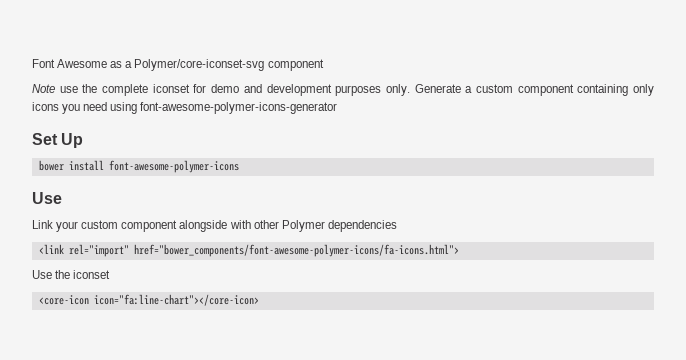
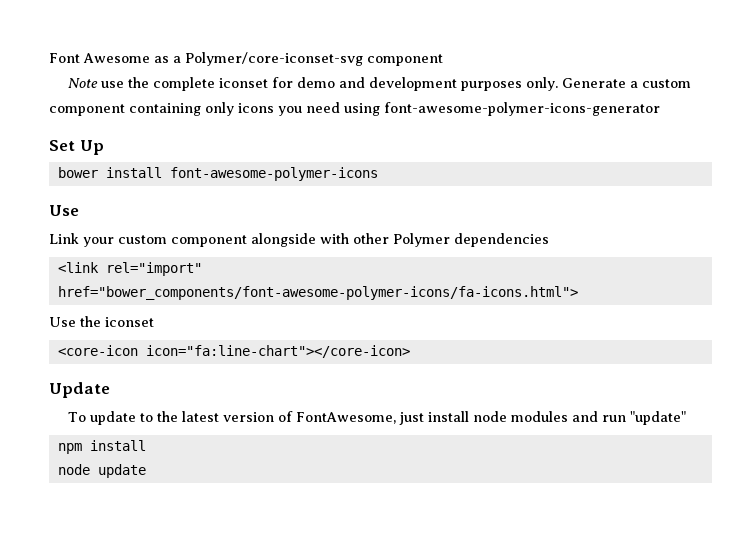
+ Update
+ To update to the latest version of FontAwesome, just install node modules and run "update"
+ npm install
+ node update

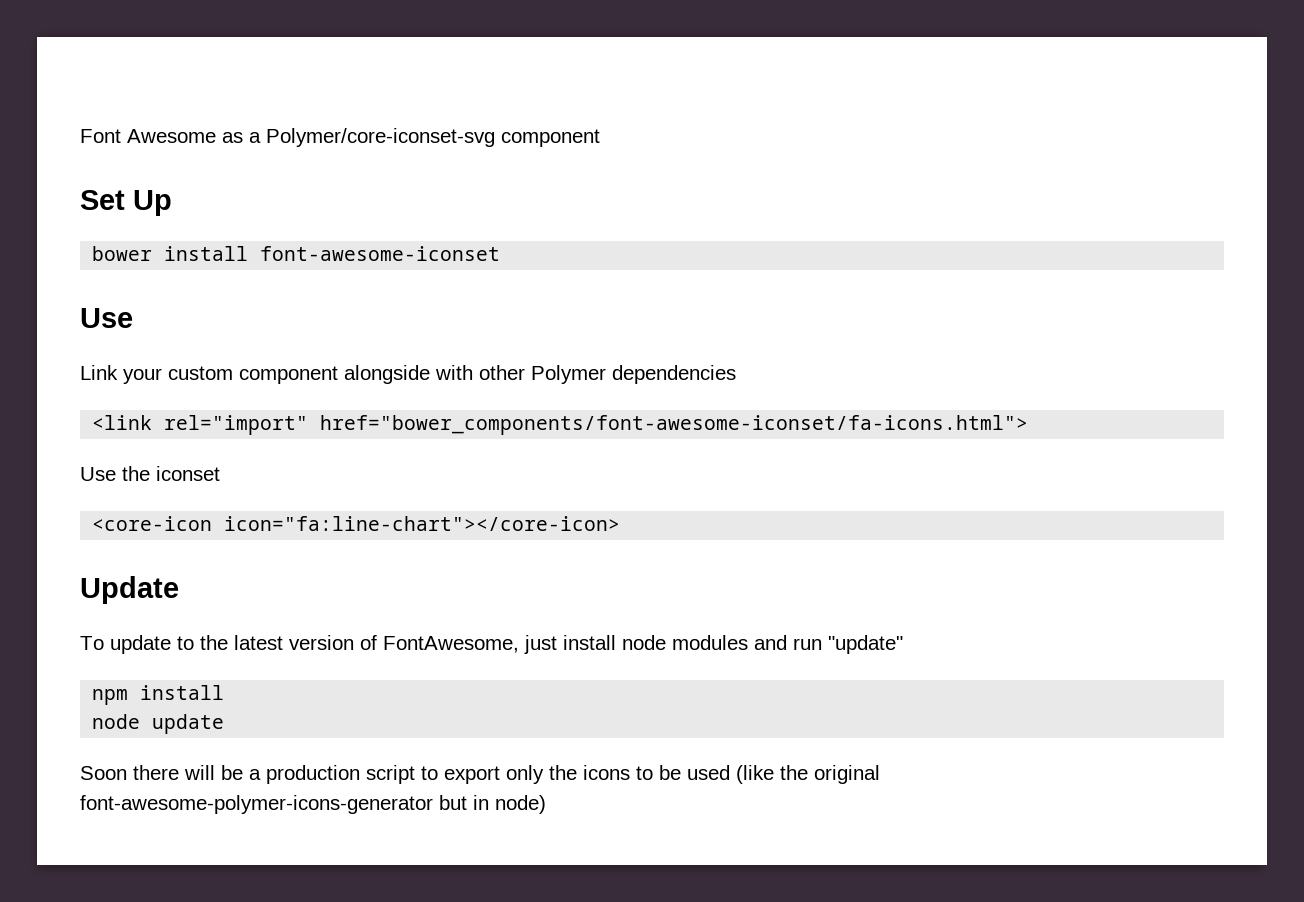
- Note use the complete iconset for demo and development purposes only. Generate a custom component containing only icons you need using font-awesome-polymer-icons-generator
- bower install font-awesome-polymer-icons
+ bower install font-awesome-iconset
- <link rel="import" href="bower_components/font-awesome-polymer-icons/fa-icons.html">
+ <link rel="import" href="bower_components/font-awesome-iconset/fa-icons.html">
+ Soon there will be a production script to export only the icons to be used (like the original font-awesome-polymer-icons-generator but in node)

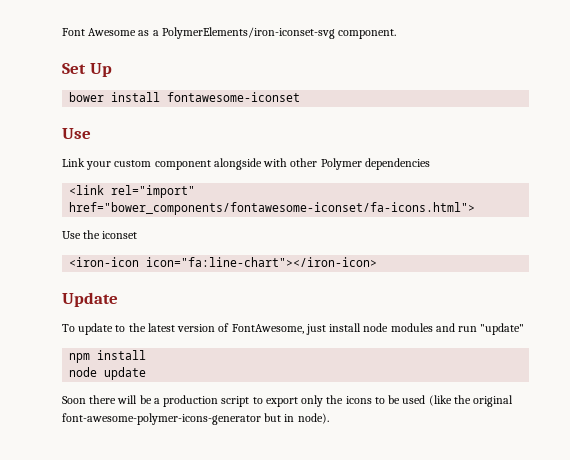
- Font Awesome as a Polymer/core-iconset-svg component
+ Font Awesome as a PolymerElements/iron-iconset-svg component.
- bower install font-awesome-iconset
+ bower install fontawesome-iconset
- <link rel="import" href="bower_components/font-awesome-iconset/fa-icons.html">
+ <link rel="import" href="bower_components/fontawesome-iconset/fa-icons.html">
- <core-icon icon="fa:line-chart"></core-icon>
+ <iron-icon icon="fa:line-chart"></iron-icon>
- Soon there will be a production script to export only the icons to be used (like the original font-awesome-polymer-icons-generator but in node)
+ Soon there will be a production script to export only the icons to be used (like the original font-awesome-polymer-icons-generator but in node).

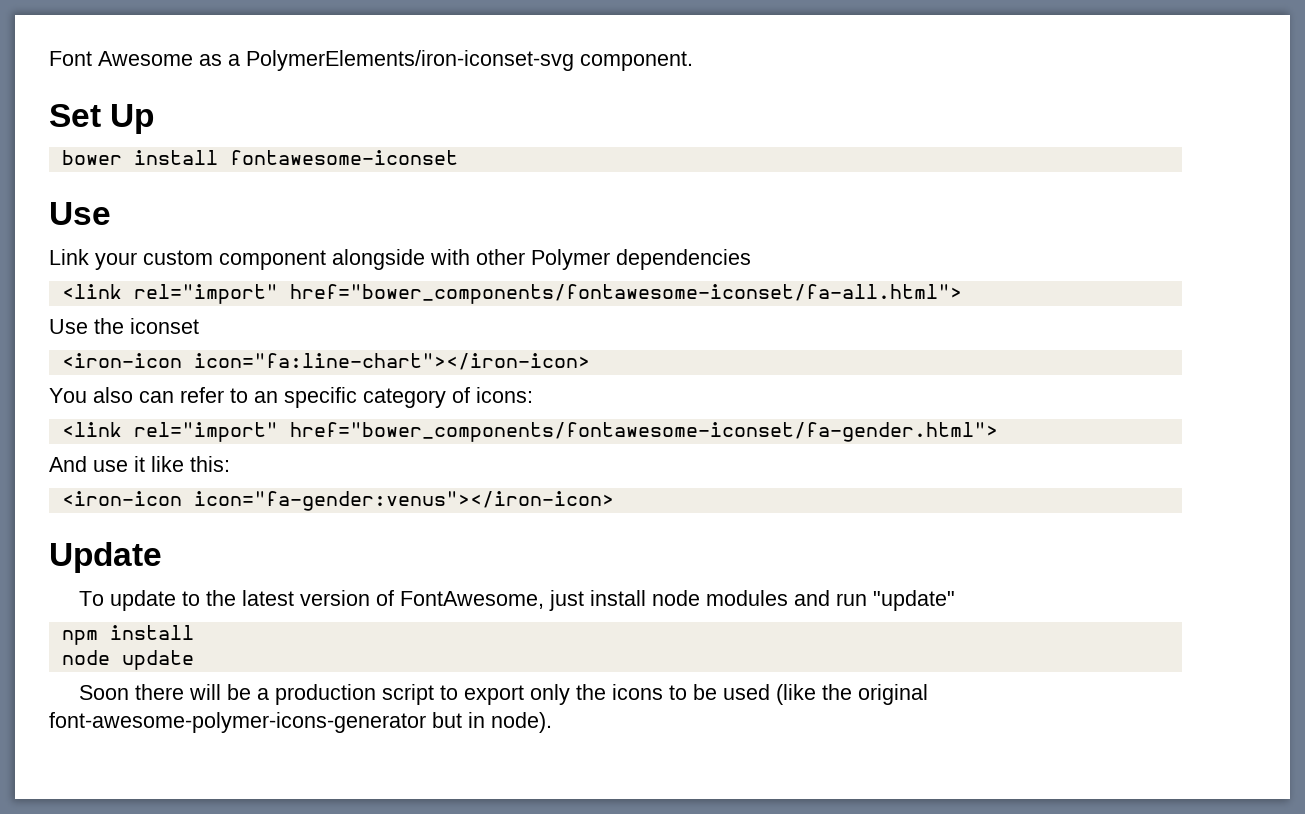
- <link rel="import" href="bower_components/fontawesome-iconset/fa-icons.html">
+ <link rel="import" href="bower_components/fontawesome-iconset/fa-all.html">
+ You also can refer to an specific category of icons:
+ <link rel="import" href="bower_components/fontawesome-iconset/fa-gender.html">
+ And use it like this:
+ <iron-icon icon="fa-gender:venus"></iron-icon>

